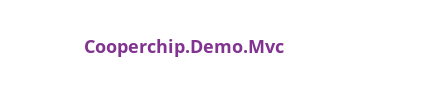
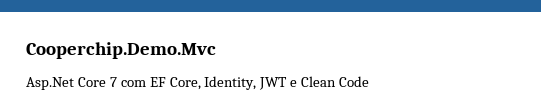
+ Asp.Net Core 7 com EF Core, Identity, JWT e Clean Code

